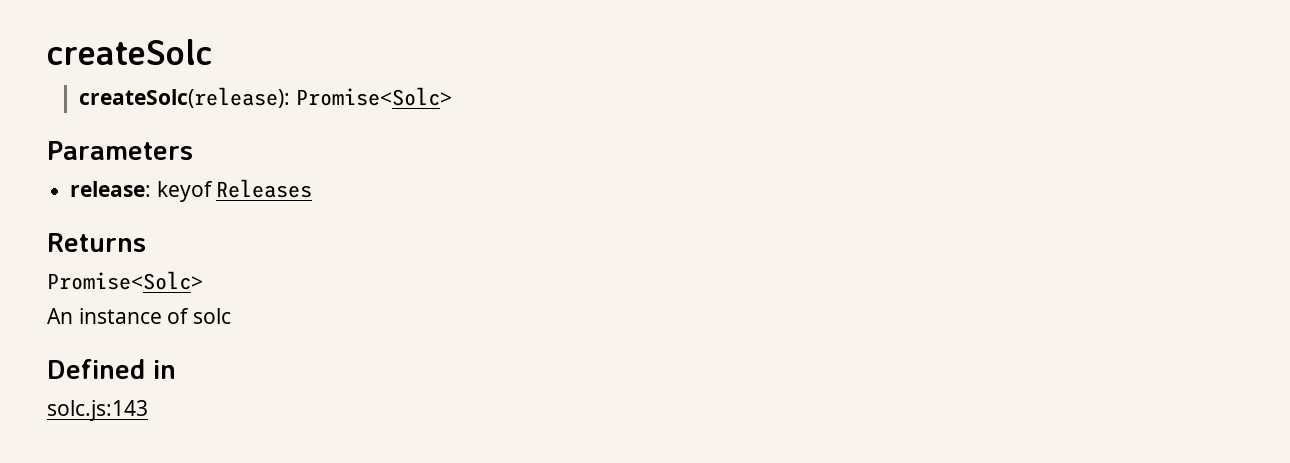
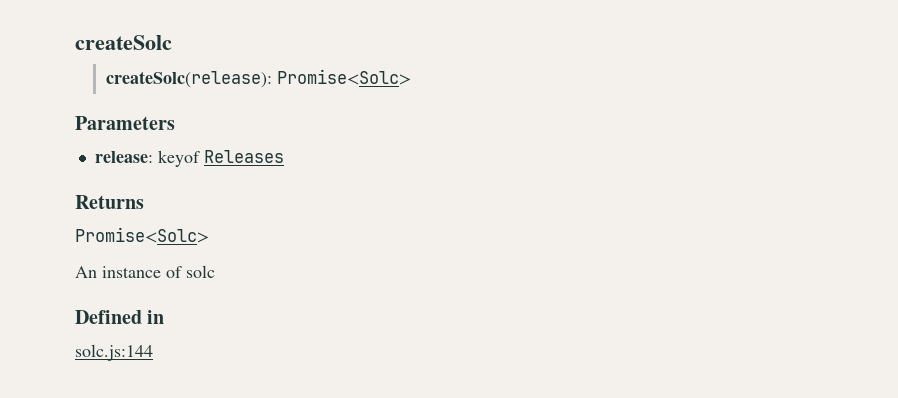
- solc.js:143
+ solc.js:144

